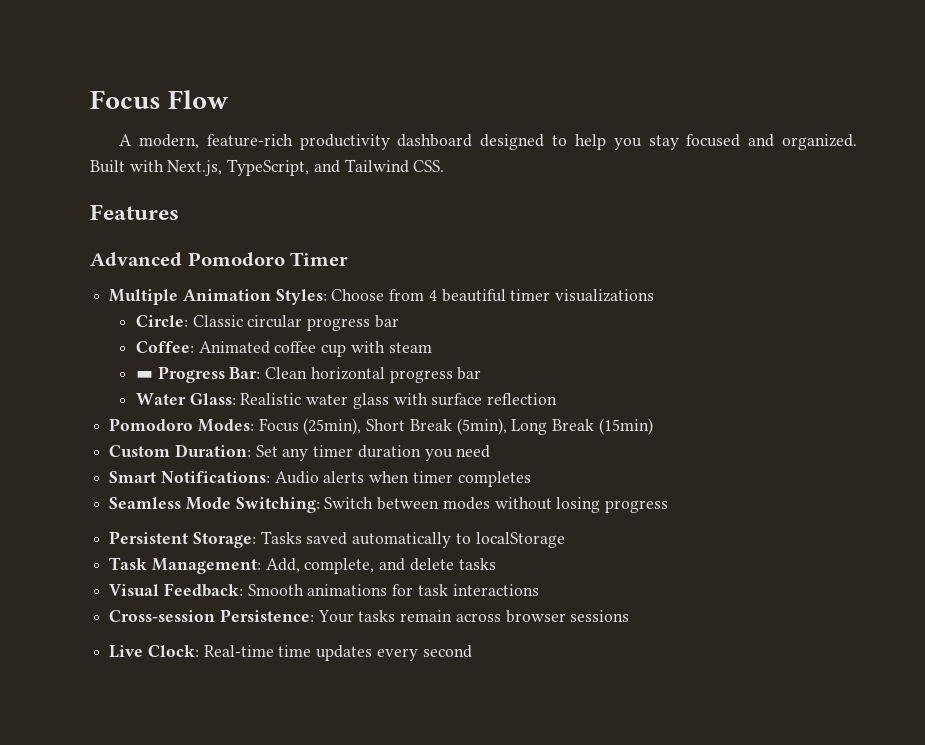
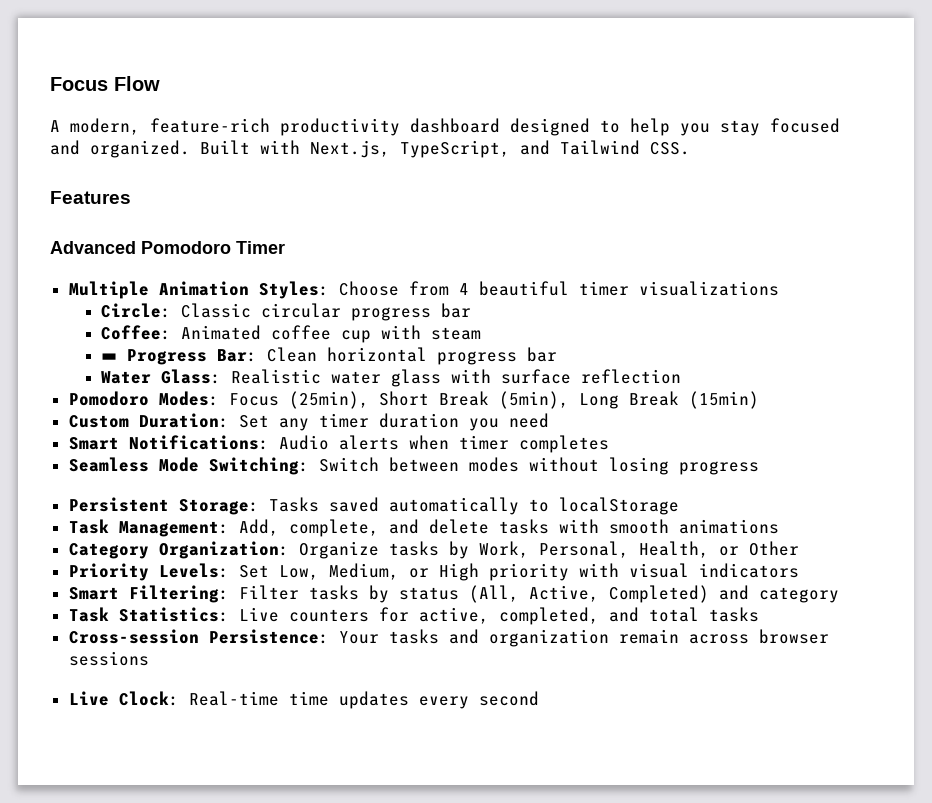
- Task Management: Add, complete, and delete tasks
- Visual Feedback: Smooth animations for task interactions
+ Task Management: Add, complete, and delete tasks with smooth animations
+ Category Organization: Organize tasks by Work, Personal, Health, or Other
+ Priority Levels: Set Low, Medium, or High priority with visual indicators
+ Smart Filtering: Filter tasks by status (All, Active, Completed) and category
+ Task Statistics: Live counters for active, completed, and total tasks
- Cross-session Persistence: Your tasks remain across browser sessions
+ Cross-session Persistence: Your tasks and organization remain across browser sessions

